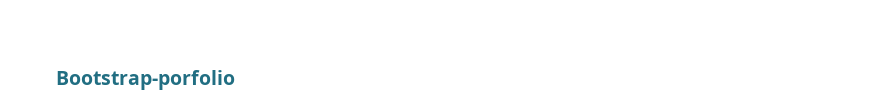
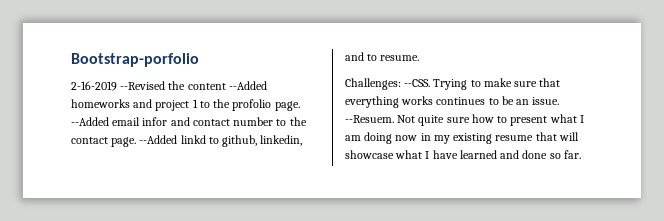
+ 2-16-2019 --Revised the content --Added homeworks and project 1 to the profolio page. --Added email infor and contact number to the contact page. --Added linkd to github, linkedin, and to resume.
+ Challenges: --CSS. Trying to make sure that everything works continues to be an issue. --Resuem. Not quite sure how to present what I am doing now in my existing resume that will showcase what I have learned and done so far.

